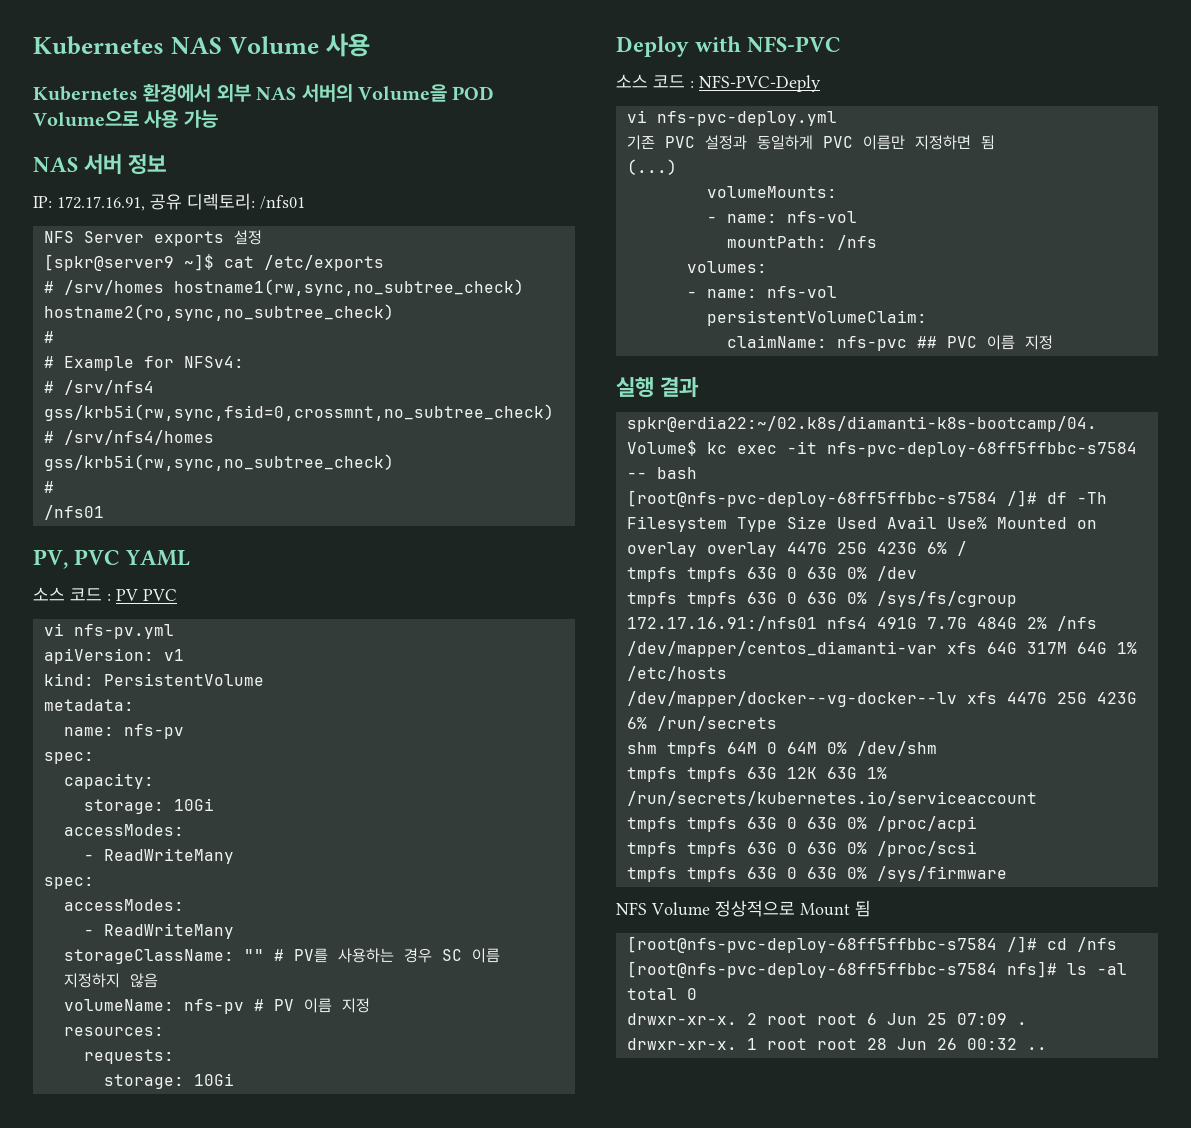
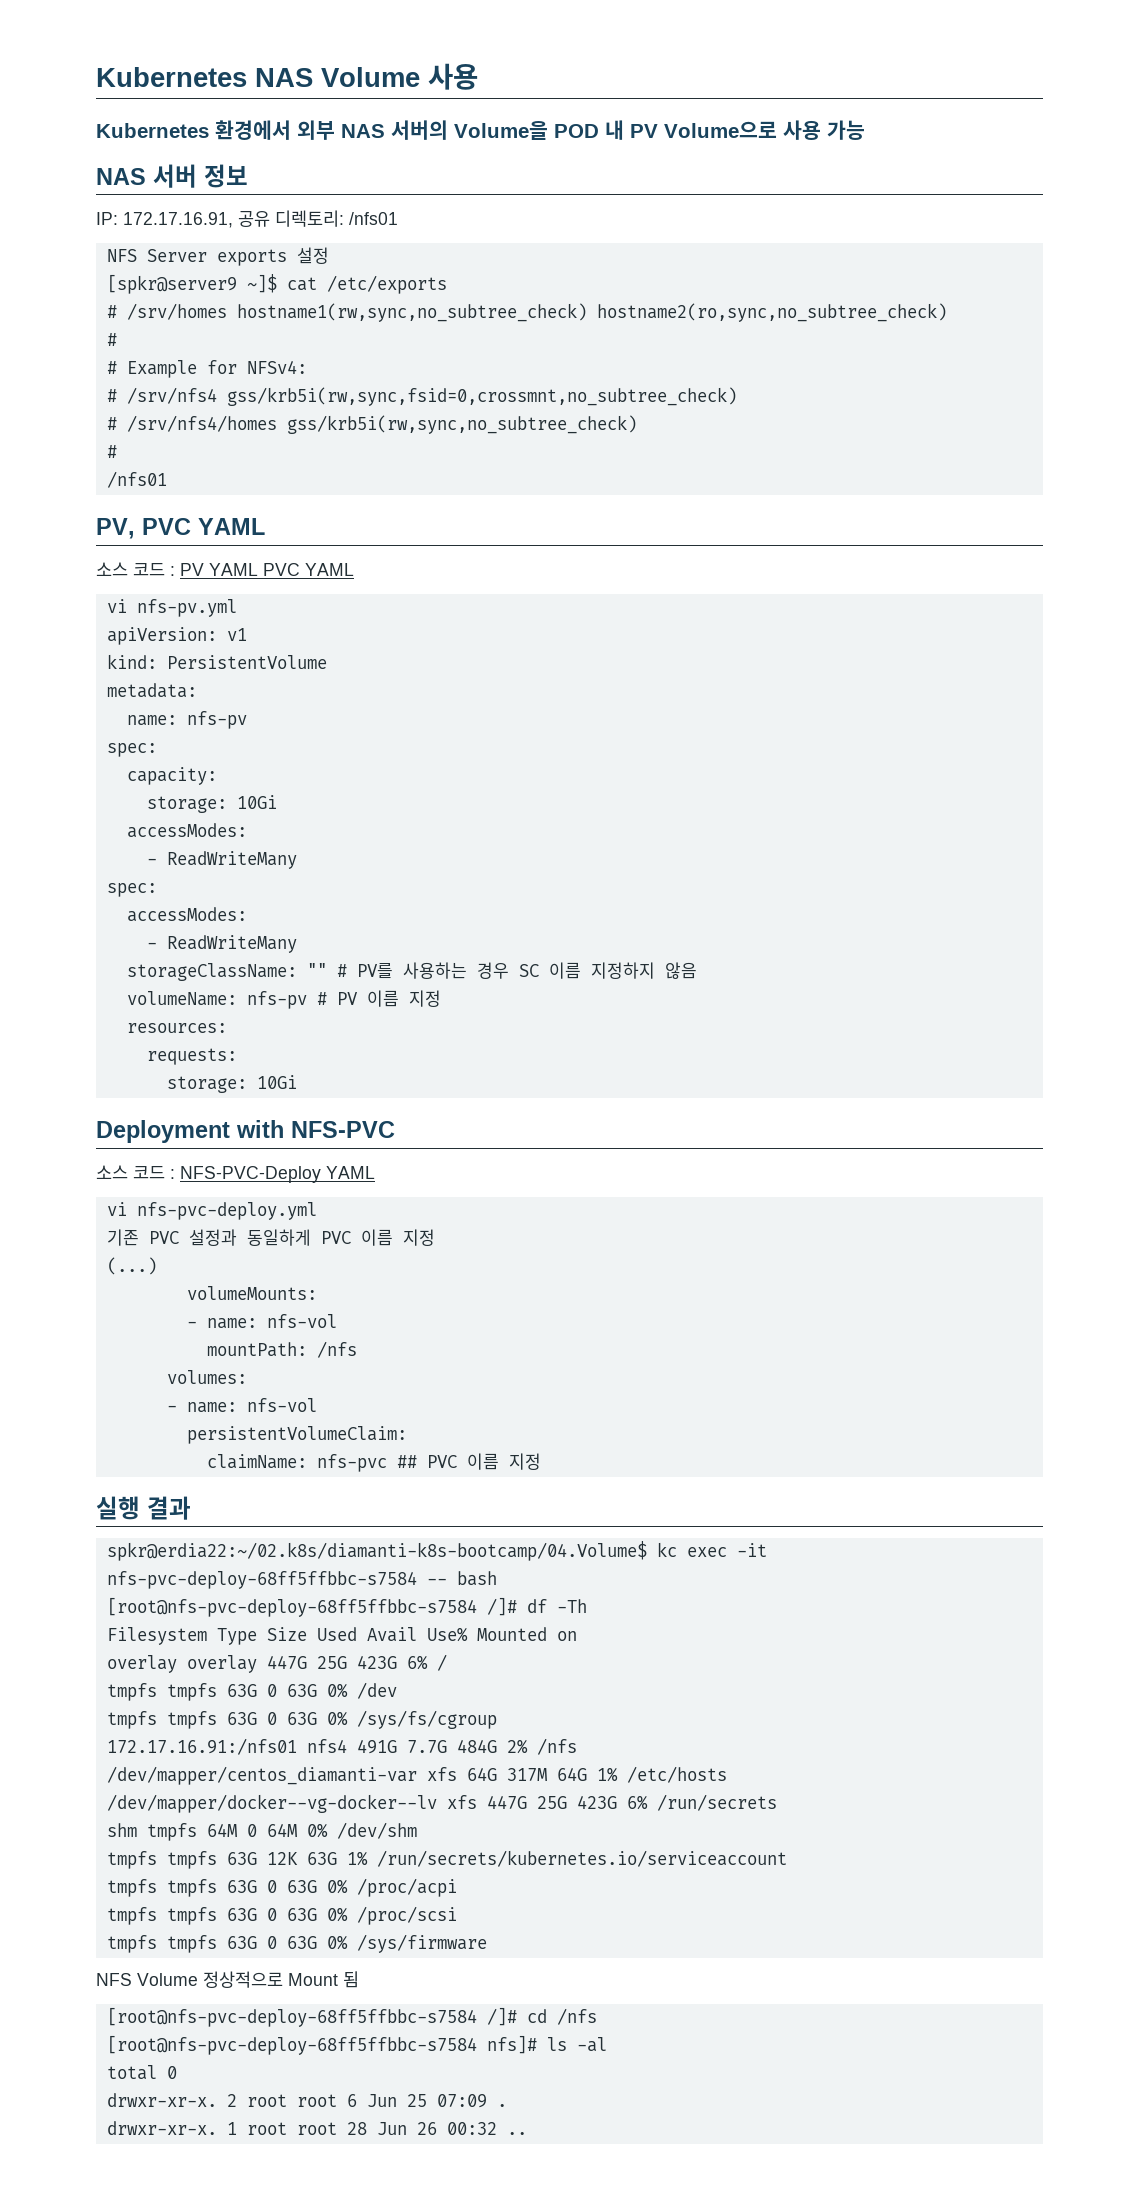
- Kubernetes 환경에서 외부 NAS 서버의 Volume을 POD Volume으로 사용 가능
+ Kubernetes 환경에서 외부 NAS 서버의 Volume을 POD 내 PV Volume으로 사용 가능
- 소스 코드 : PV PVC
+ 소스 코드 : PV YAML PVC YAML
- Deploy with NFS-PVC
+ Deployment with NFS-PVC
- 소스 코드 : NFS-PVC-Deply
+ 소스 코드 : NFS-PVC-Deploy YAML
- 기존 PVC 설정과 동일하게 PVC 이름만 지정하면 됨
+ 기존 PVC 설정과 동일하게 PVC 이름 지정

